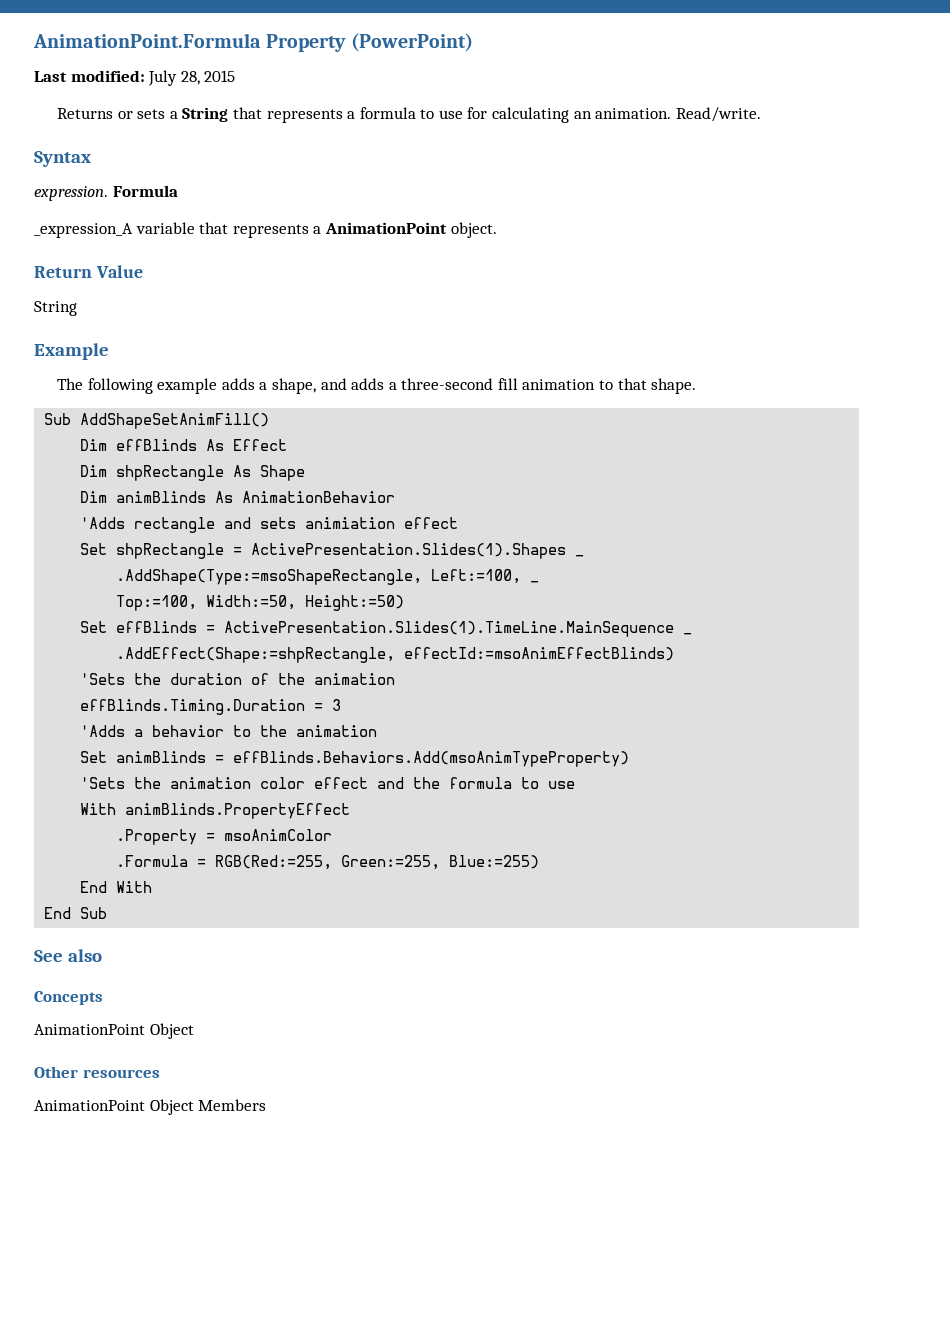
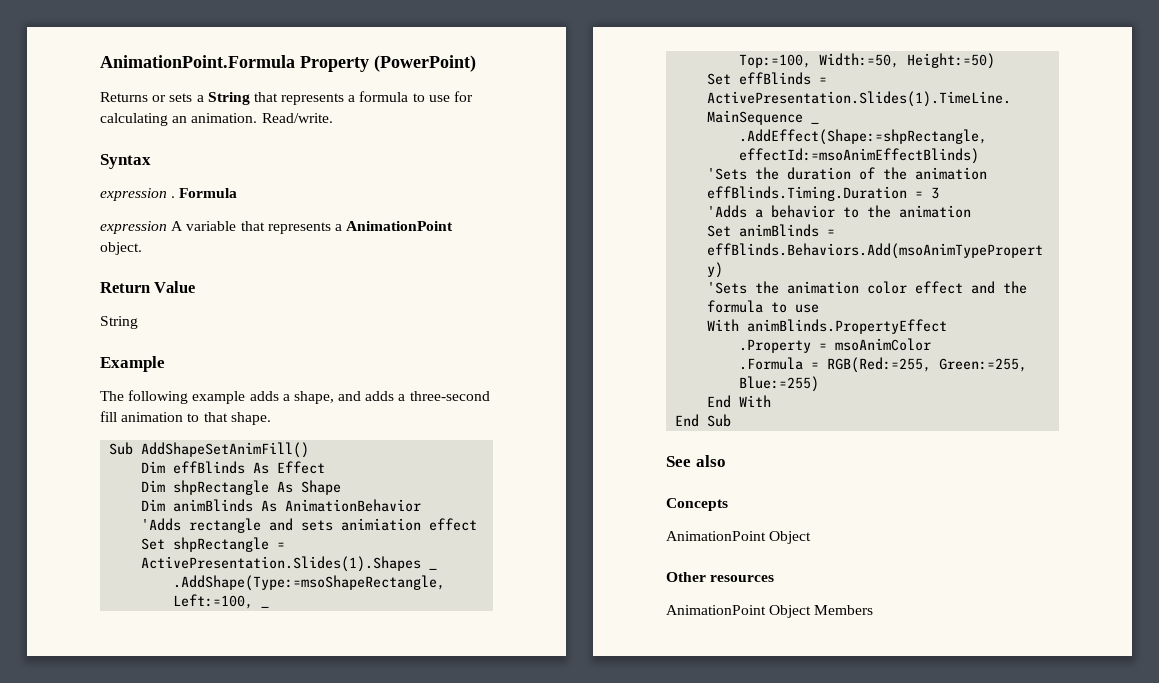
- Last modified: July 28, 2015
- expression.
+ expression .
- _expression_A variable that represents a AnimationPoint object.
+ expression A variable that represents a AnimationPoint object.

